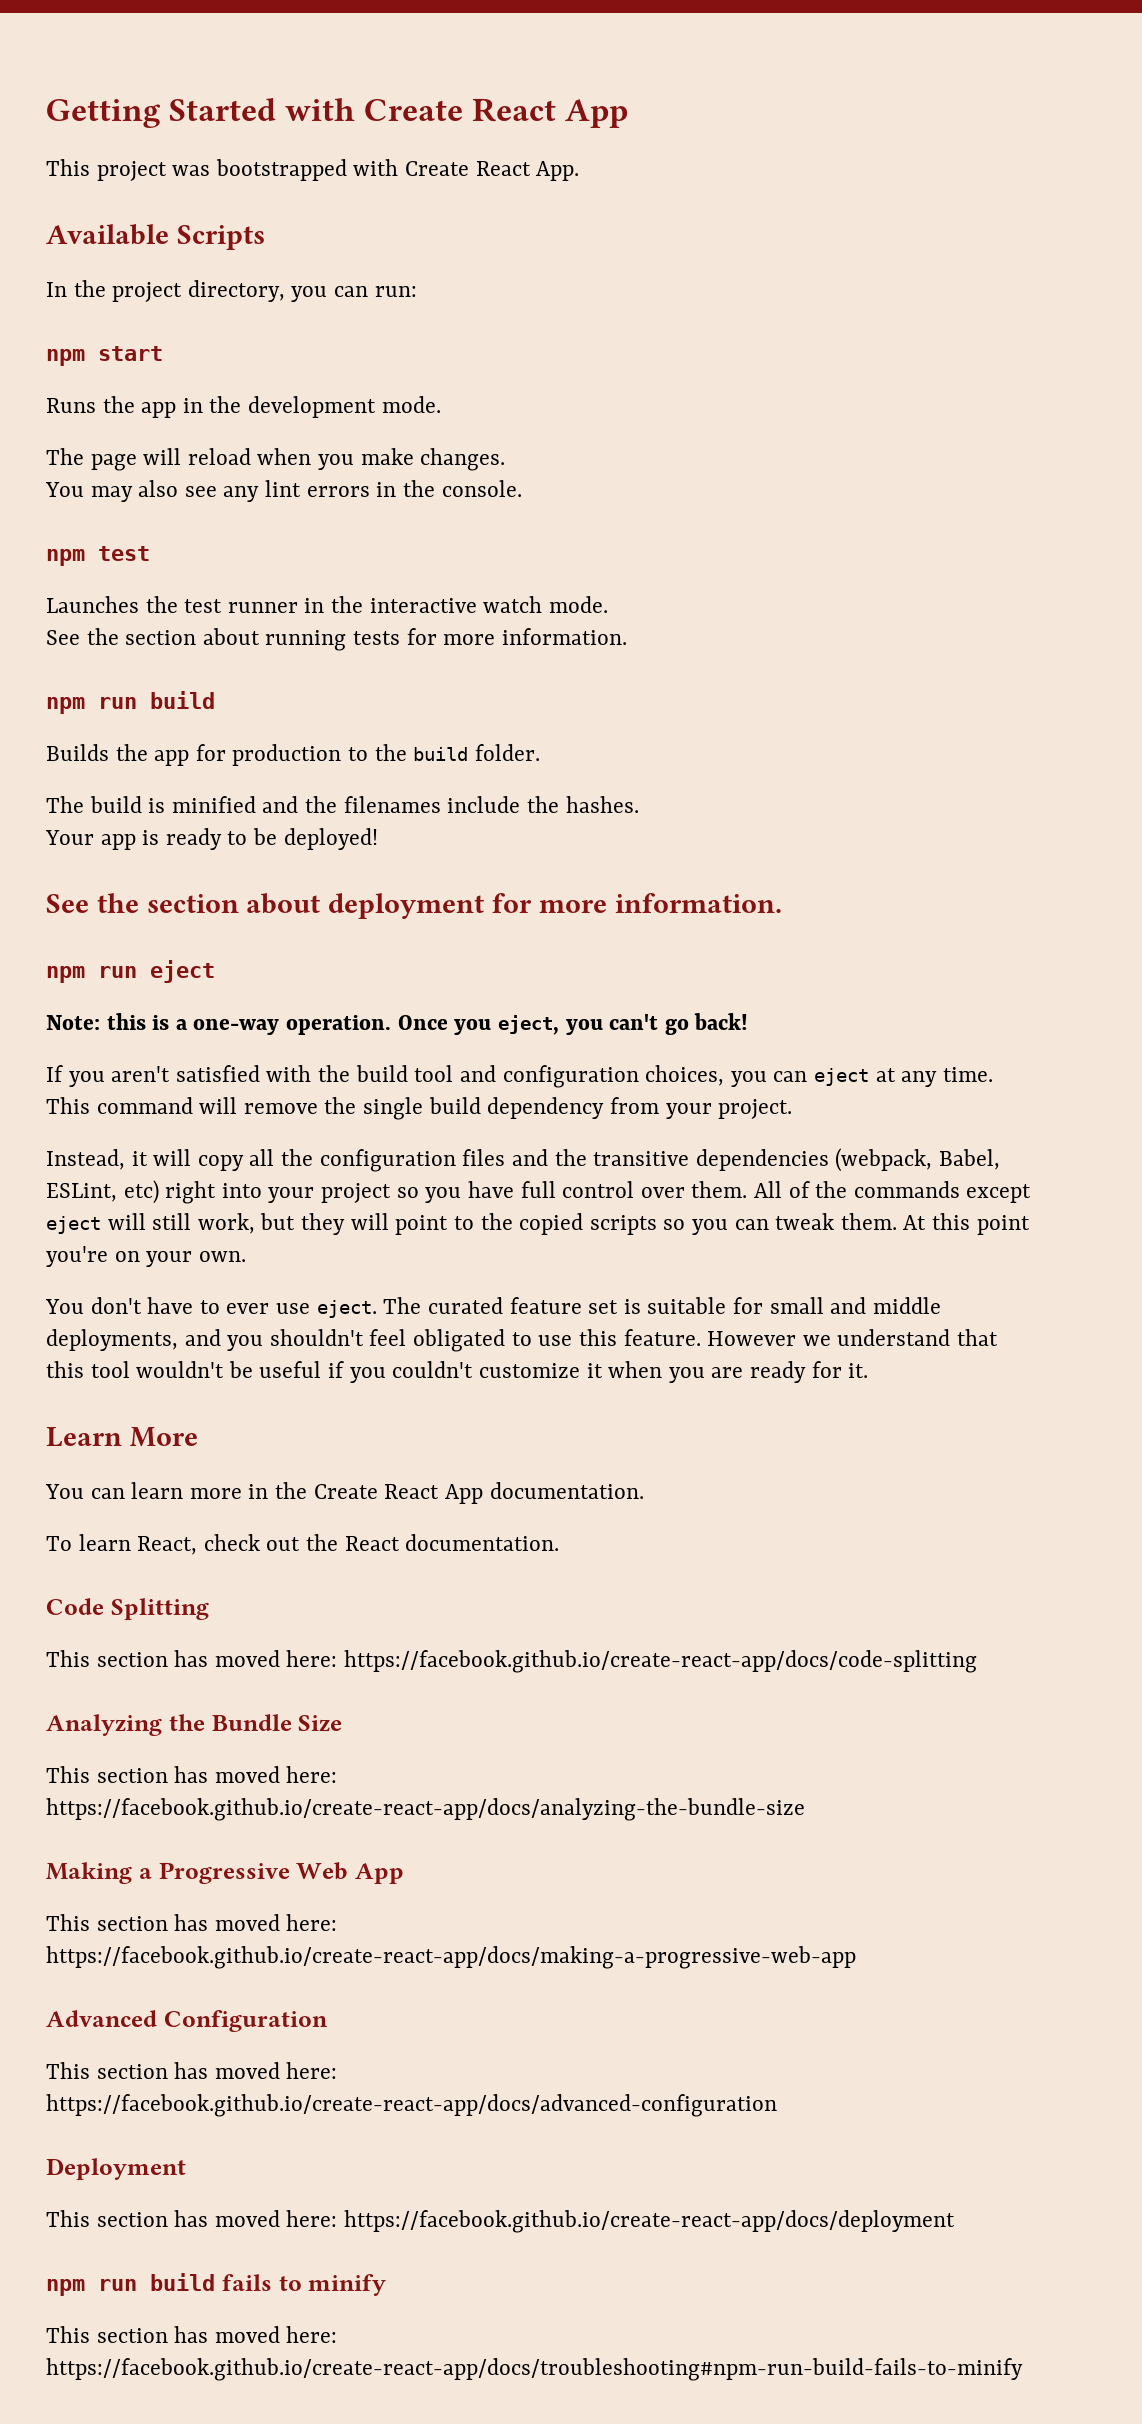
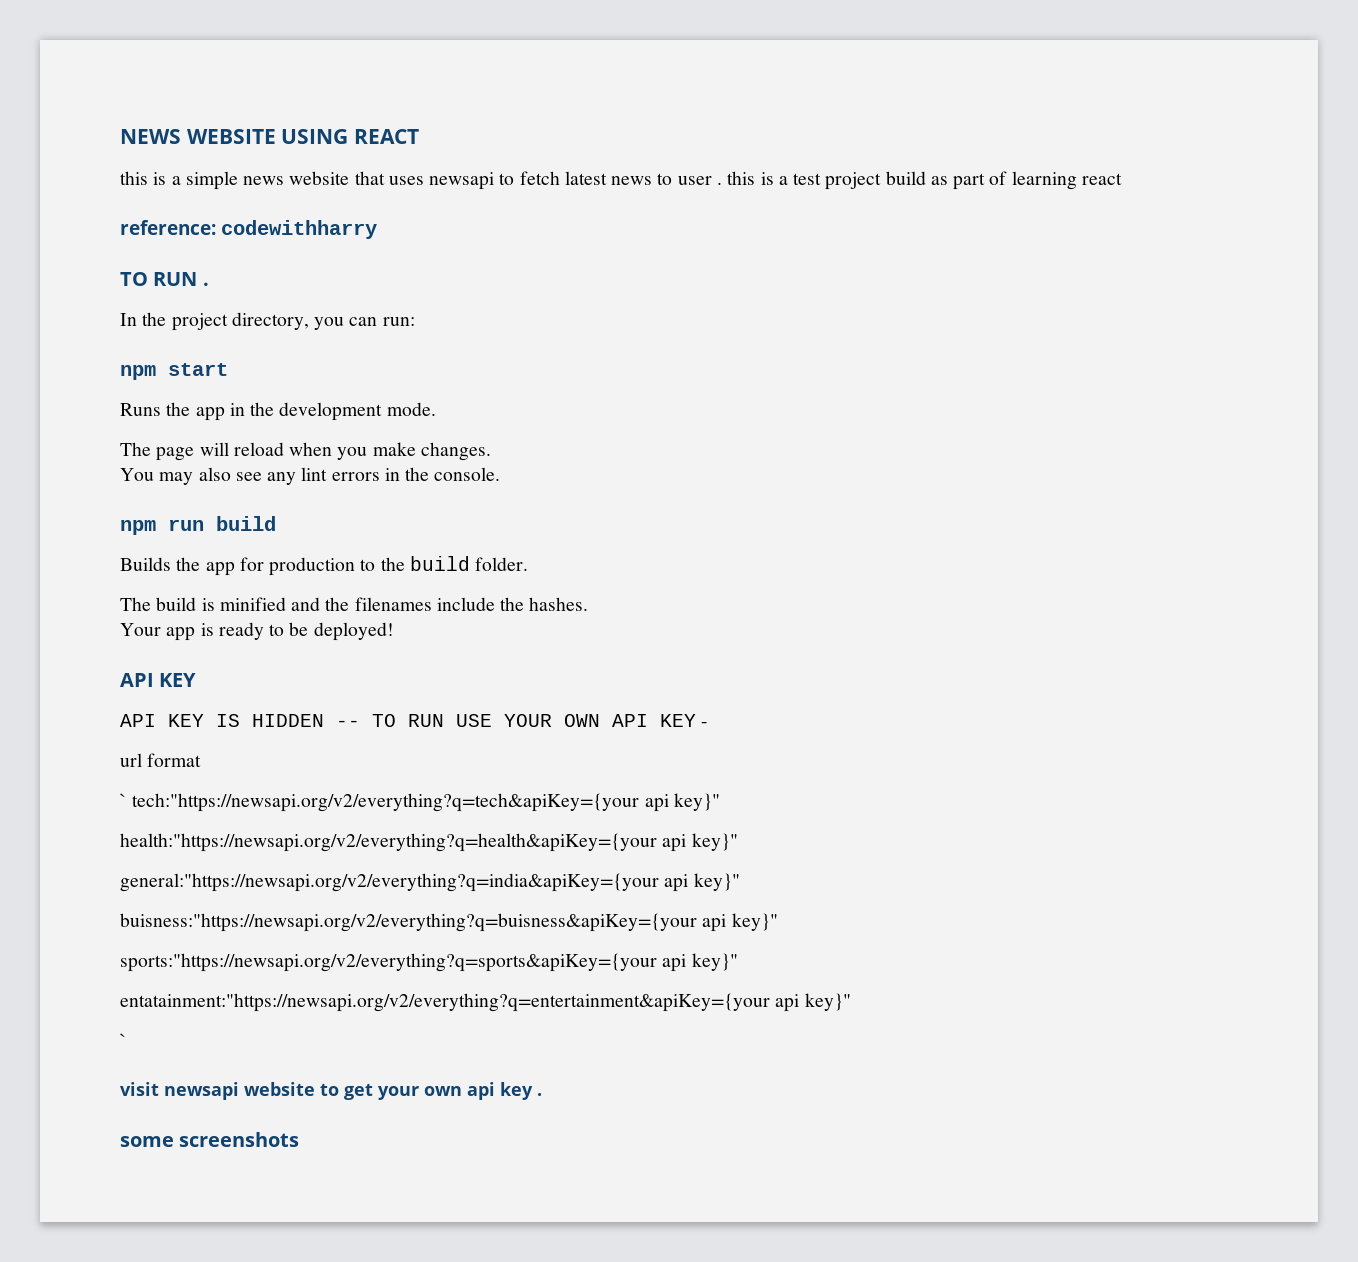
- Getting Started with Create React App
- This project was bootstrapped with Create React App.
- Available Scripts
+ NEWS WEBSITE USING REACT
+ this is a simple news website that uses newsapi to fetch latest news to user . this is a test project build as part of learning react
+ reference: codewithharry
+ TO RUN .
- npm test
- Launches the test runner in the interactive watch mode.
- See the section about running tests for more information.
  Your app is ready to be deployed!
- See the section about deployment for more information.
- npm run eject
- Note: this is a one-way operation. Once you eject, you can't go back!
- If you aren't satisfied with the build tool and configuration choices, you can eject at any time. This command will remove the single build dependency from your project.
- Instead, it will copy all the configuration files and the transitive dependencies (webpack, Babel, ESLint, etc) right into your project so you have full control over them. All of the commands except eject will still work, but they will point to the copied scripts so you can tweak them. At this point you're on your own.
- You don't have to ever use eject. The curated feature set is suitable for small and middle deployments, and you shouldn't feel obligated to use this feature. However we understand that this tool wouldn't be useful if you couldn't customize it when you are ready for it.
- Learn More
- You can learn more in the Create React App documentation.
- To learn React, check out the React documentation.
- Code Splitting
- This section has moved here: https://facebook.github.io/create-react-app/docs/code-splitting
- Analyzing the Bundle Size
- This section has moved here: https://facebook.github.io/create-react-app/docs/analyzing-the-bundle-size
- Making a Progressive Web App
- This section has moved here: https://facebook.github.io/create-react-app/docs/making-a-progressive-web-app
- Advanced Configuration
- This section has moved here: https://facebook.github.io/create-react-app/docs/advanced-configuration
- Deployment
- This section has moved here: https://facebook.github.io/create-react-app/docs/deployment
- npm run build fails to minify
- This section has moved here: https://facebook.github.io/create-react-app/docs/troubleshooting#npm-run-build-fails-to-minify
+ API KEY
+ API KEY IS HIDDEN -- TO RUN USE YOUR OWN API KEY -
+ url format
+ ` tech:"https://newsapi.org/v2/everything?q=tech&apiKey={your api key}"
+ health:"https://newsapi.org/v2/everything?q=health&apiKey={your api key}"
+ general:"https://newsapi.org/v2/everything?q=india&apiKey={your api key}"
+ buisness:"https://newsapi.org/v2/everything?q=buisness&apiKey={your api key}"
+ sports:"https://newsapi.org/v2/everything?q=sports&apiKey={your api key}"
+ entatainment:"https://newsapi.org/v2/everything?q=entertainment&apiKey={your api key}"
+ `
+ visit newsapi website to get your own api key .
+ some screenshots

